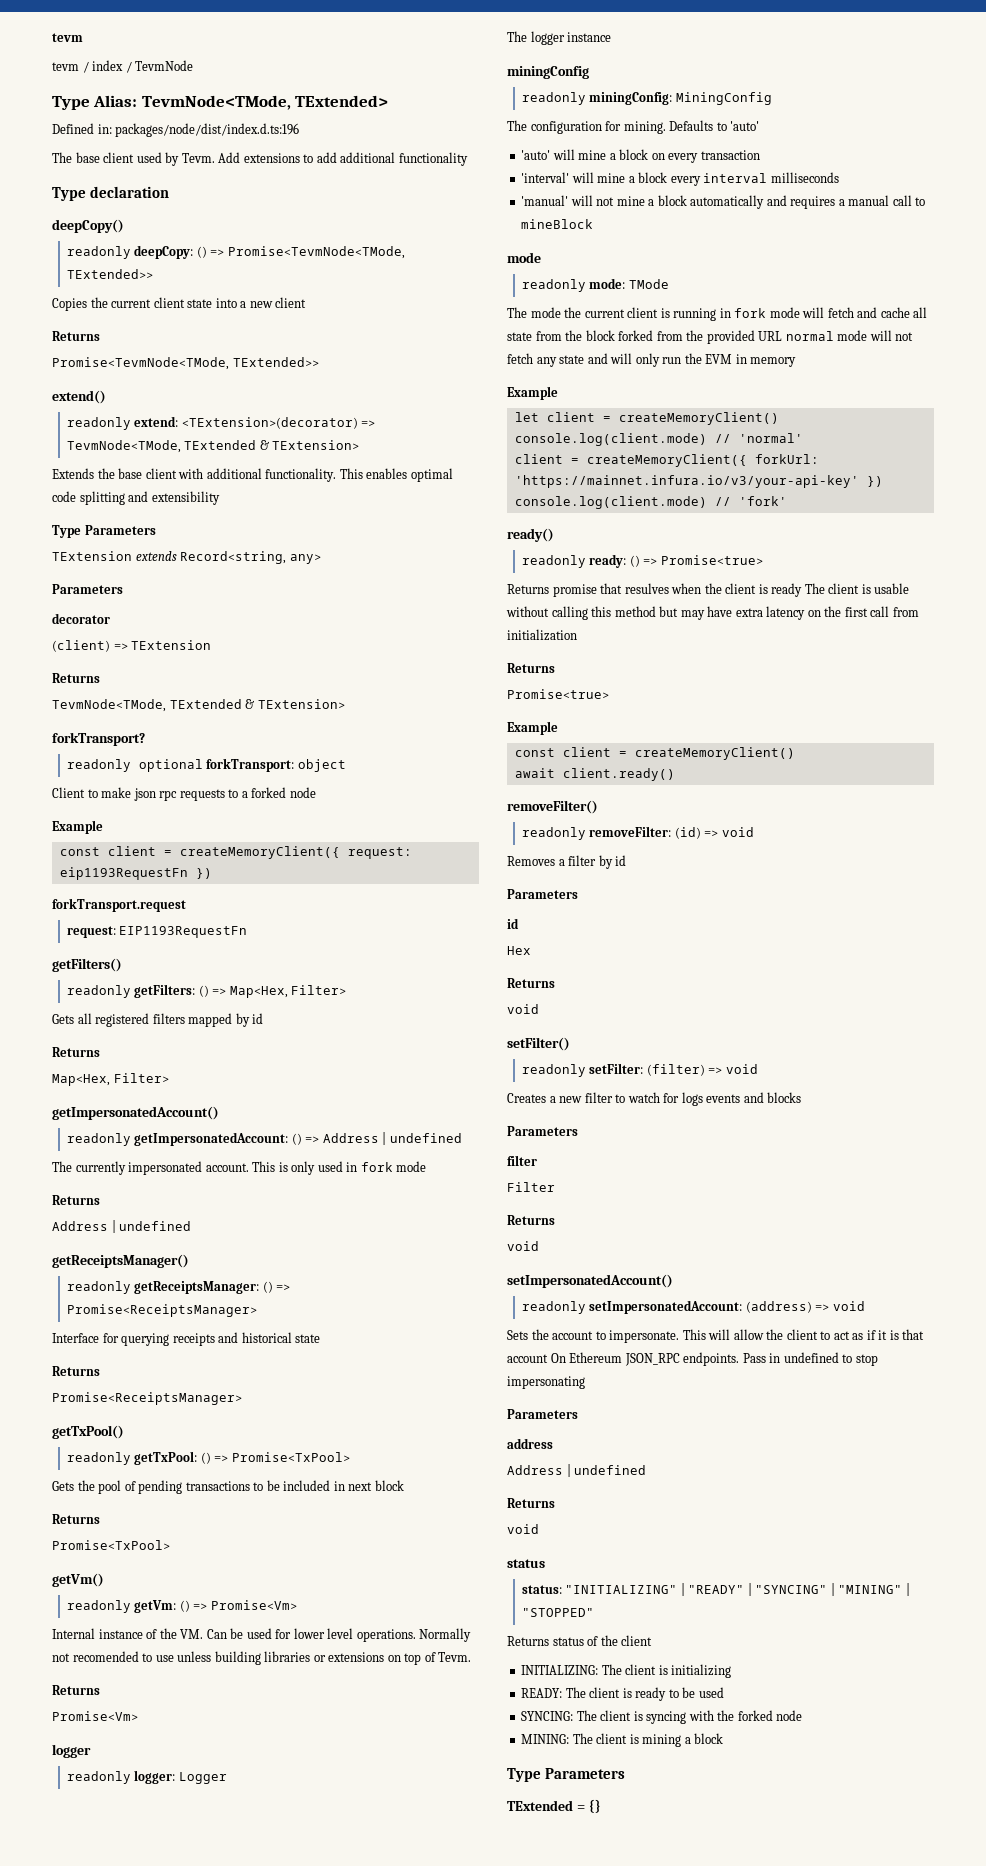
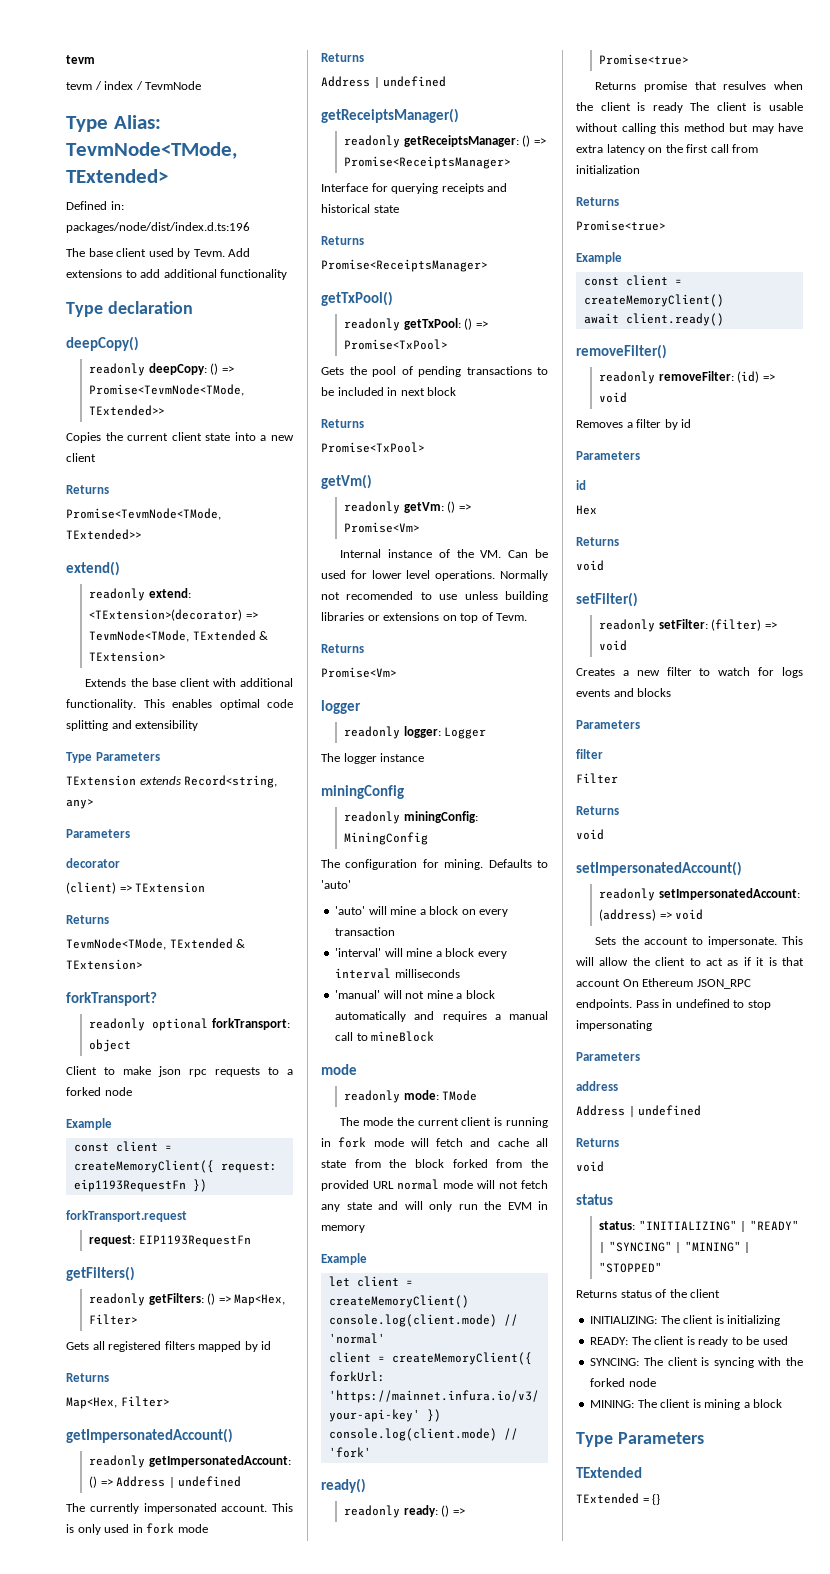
  MINING: The client is mining a block
  Type Parameters
+ TExtended

